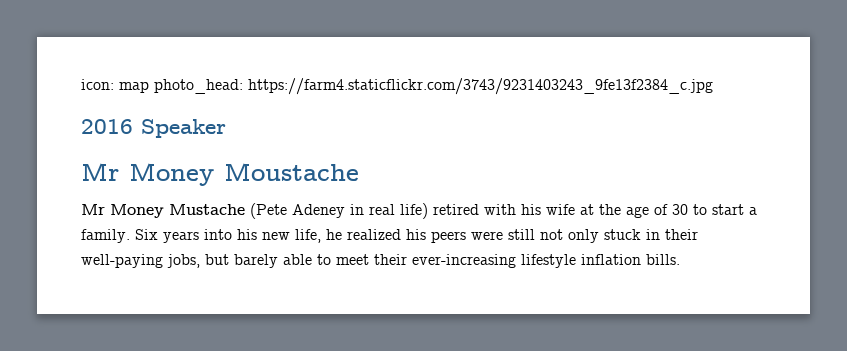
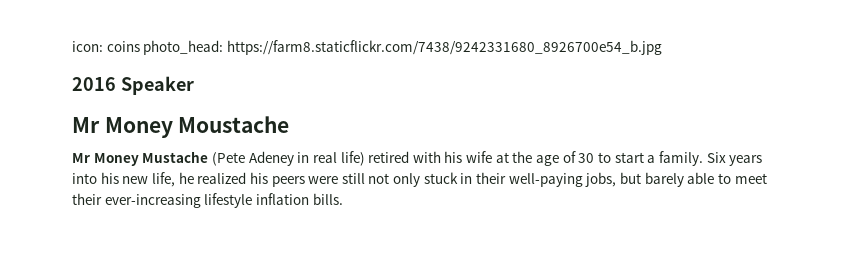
- icon: map photo_head: https://farm4.staticflickr.com/3743/9231403243_9fe13f2384_c.jpg
+ icon: coins photo_head: https://farm8.staticflickr.com/7438/9242331680_8926700e54_b.jpg

